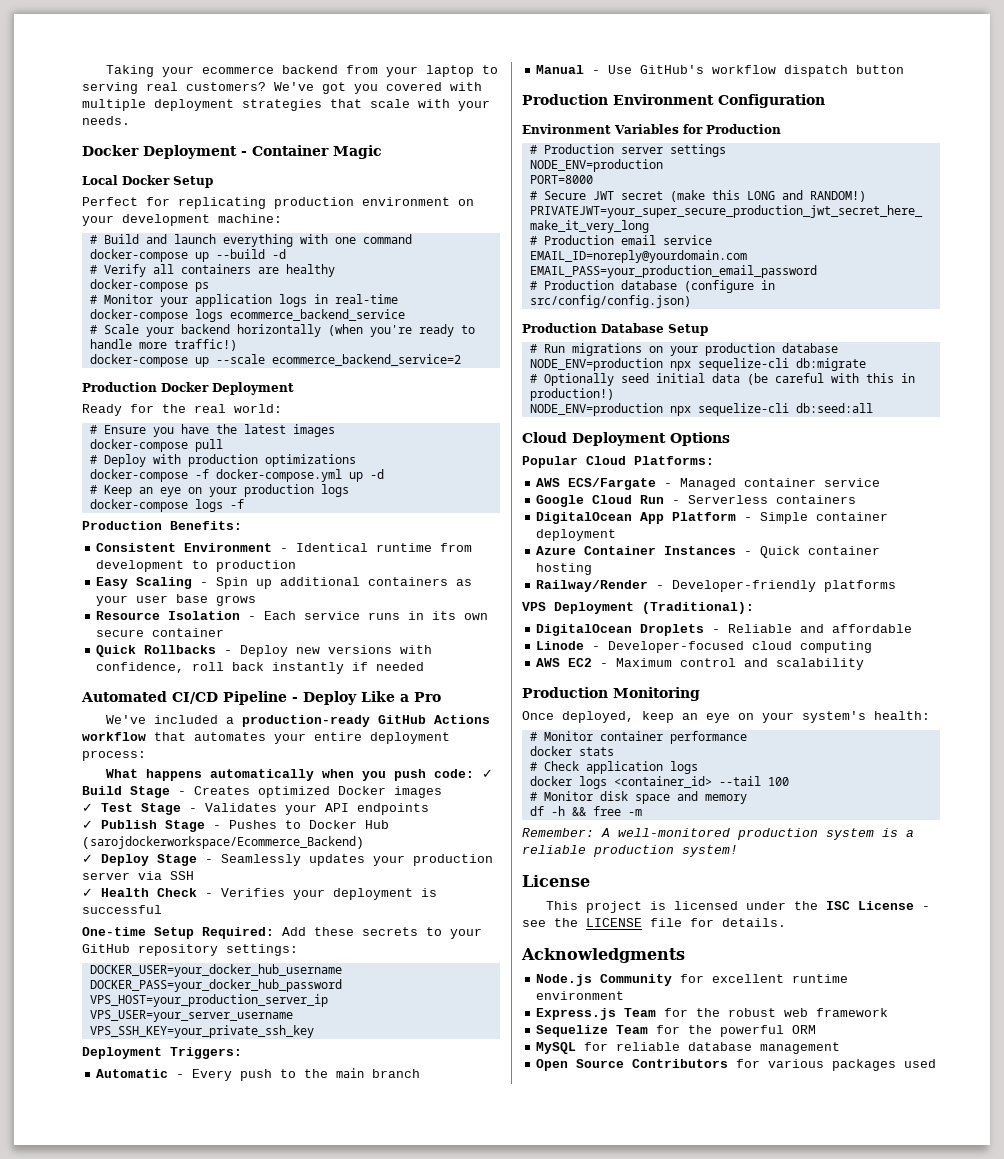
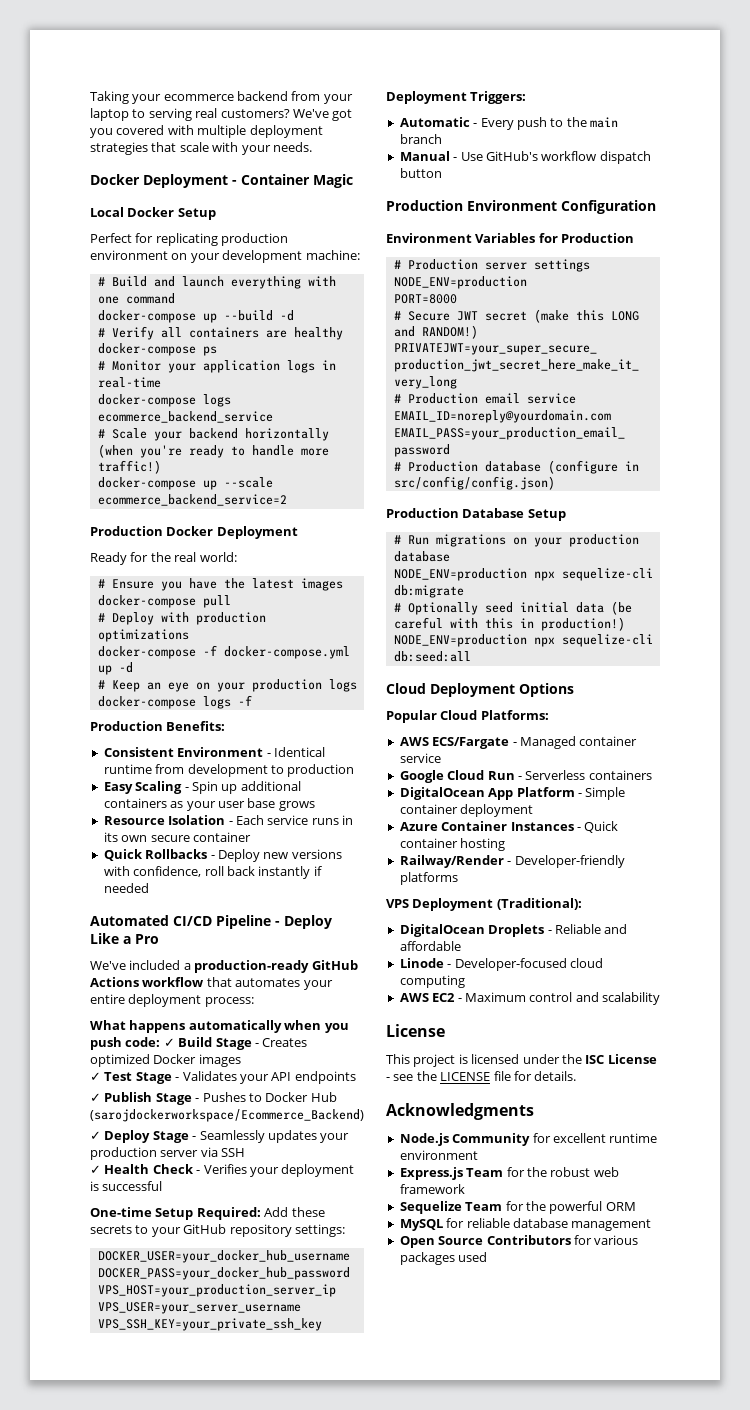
- Production Monitoring
- Once deployed, keep an eye on your system's health:
- # Monitor container performance
- docker stats
- # Check application logs
- docker logs <container_id> --tail 100
- # Monitor disk space and memory
- df -h && free -m
- Remember: A well-monitored production system is a reliable production system!

